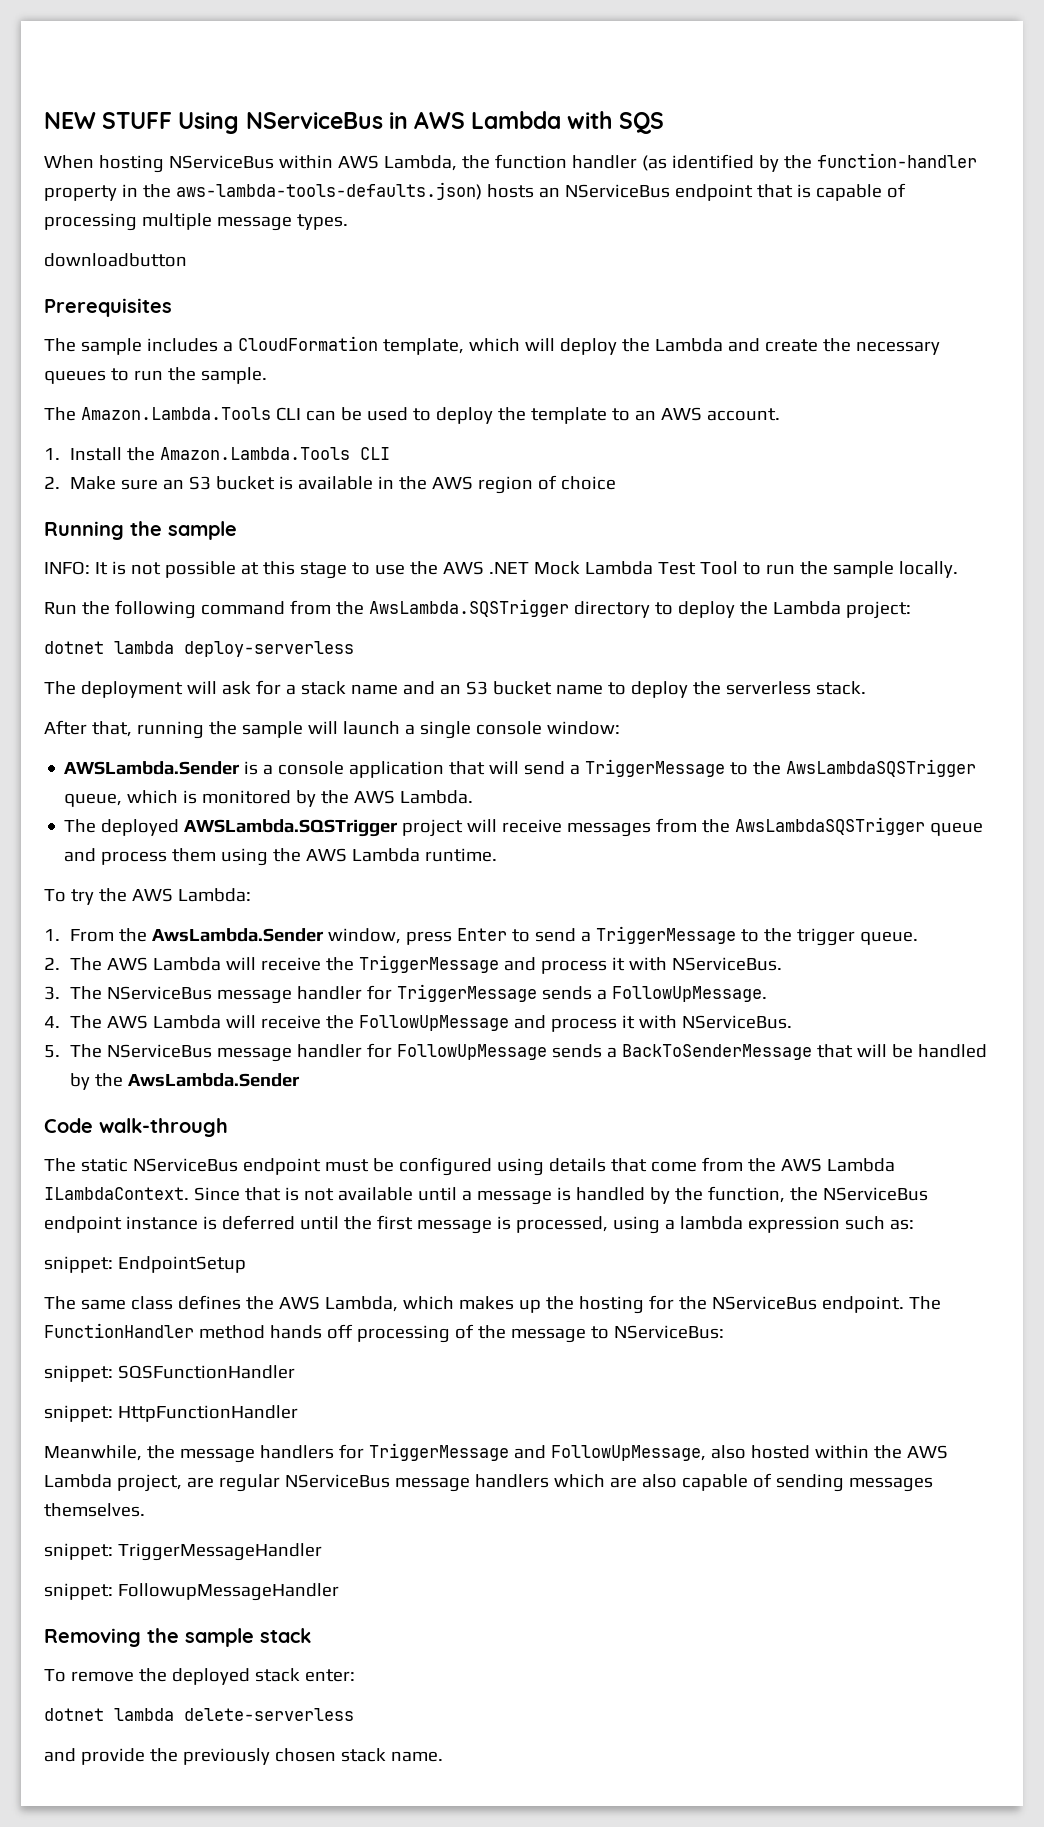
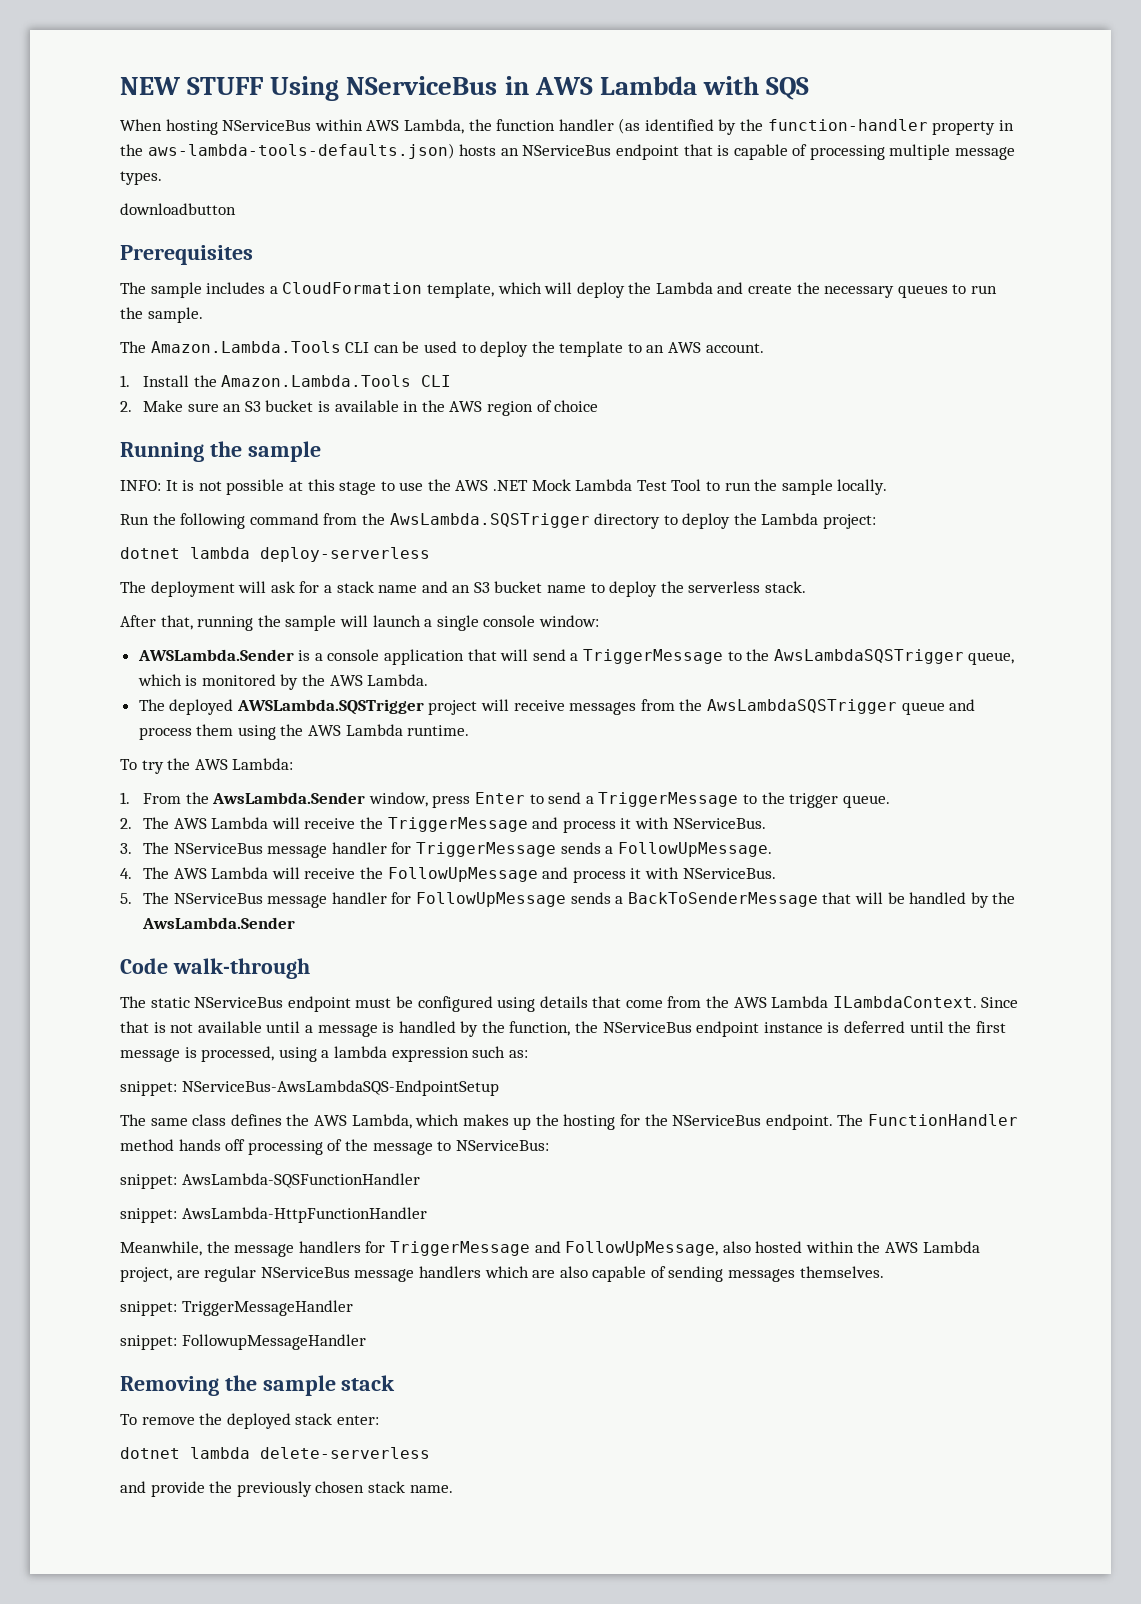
- snippet: EndpointSetup
+ snippet: NServiceBus-AwsLambdaSQS-EndpointSetup
- snippet: SQSFunctionHandler
- snippet: HttpFunctionHandler
+ snippet: AwsLambda-SQSFunctionHandler
+ snippet: AwsLambda-HttpFunctionHandler

